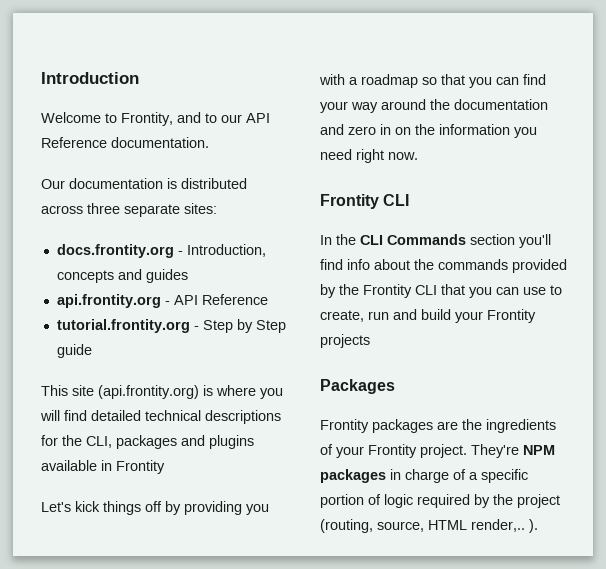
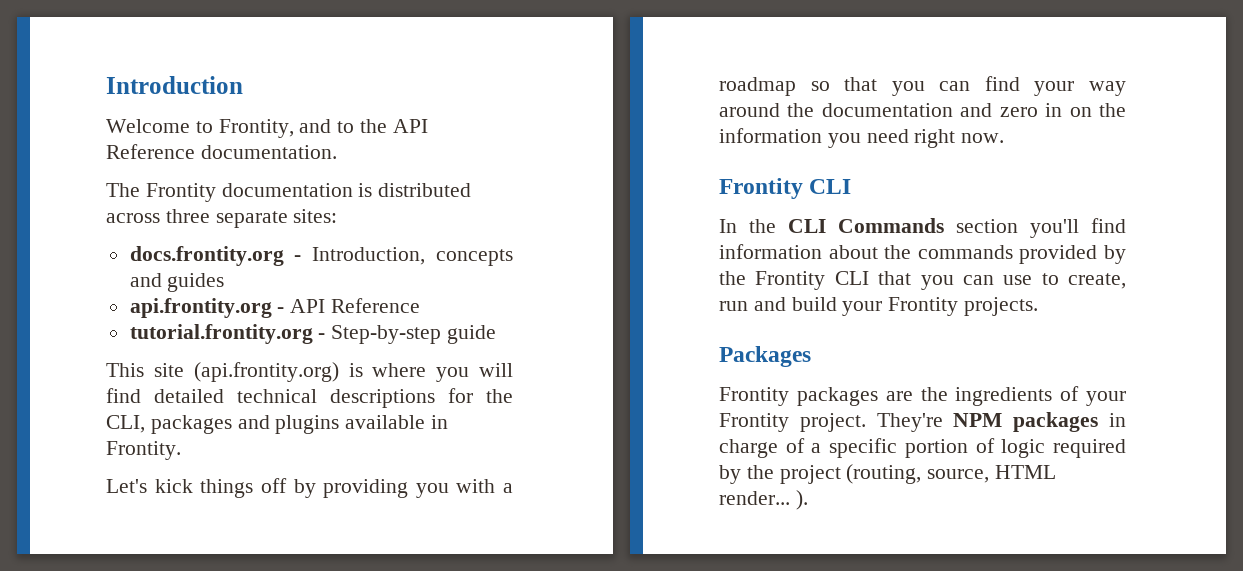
- Welcome to Frontity, and to our API Reference documentation.
+ Welcome to Frontity, and to the API Reference documentation.
- Our documentation is distributed across three separate sites:
+ The Frontity documentation is distributed across three separate sites:
- tutorial.frontity.org - Step by Step guide
+ tutorial.frontity.org - Step-by-step guide
- This site (api.frontity.org) is where you will find detailed technical descriptions for the CLI, packages and plugins available in Frontity
+ This site (api.frontity.org) is where you will find detailed technical descriptions for the CLI, packages and plugins available in Frontity.
- In the CLI Commands section you'll find info about the commands provided by the Frontity CLI that you can use to create, run and build your Frontity projects
+ In the CLI Commands section you'll find information about the commands provided by the Frontity CLI that you can use to create, run and build your Frontity projects.
- They're NPM packages in charge of a specific portion of logic required by the project (routing, source, HTML render,.. ).
+ They're NPM packages in charge of a specific portion of logic required by the project (routing, source, HTML render... ).

